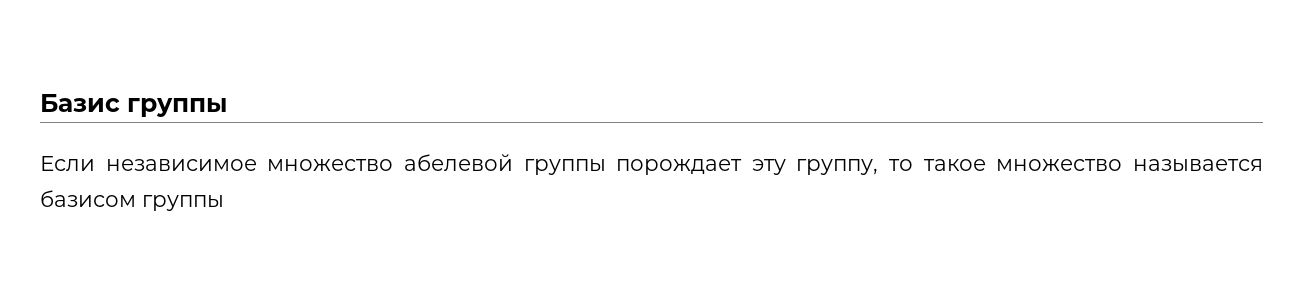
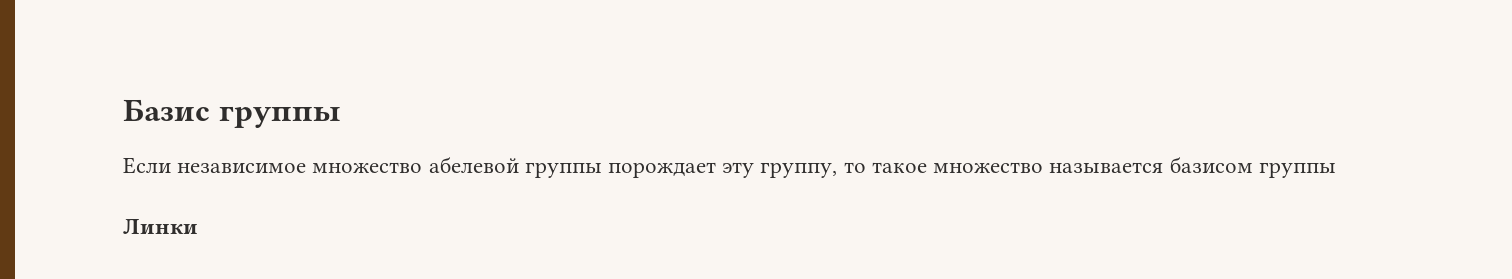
+ Линки

